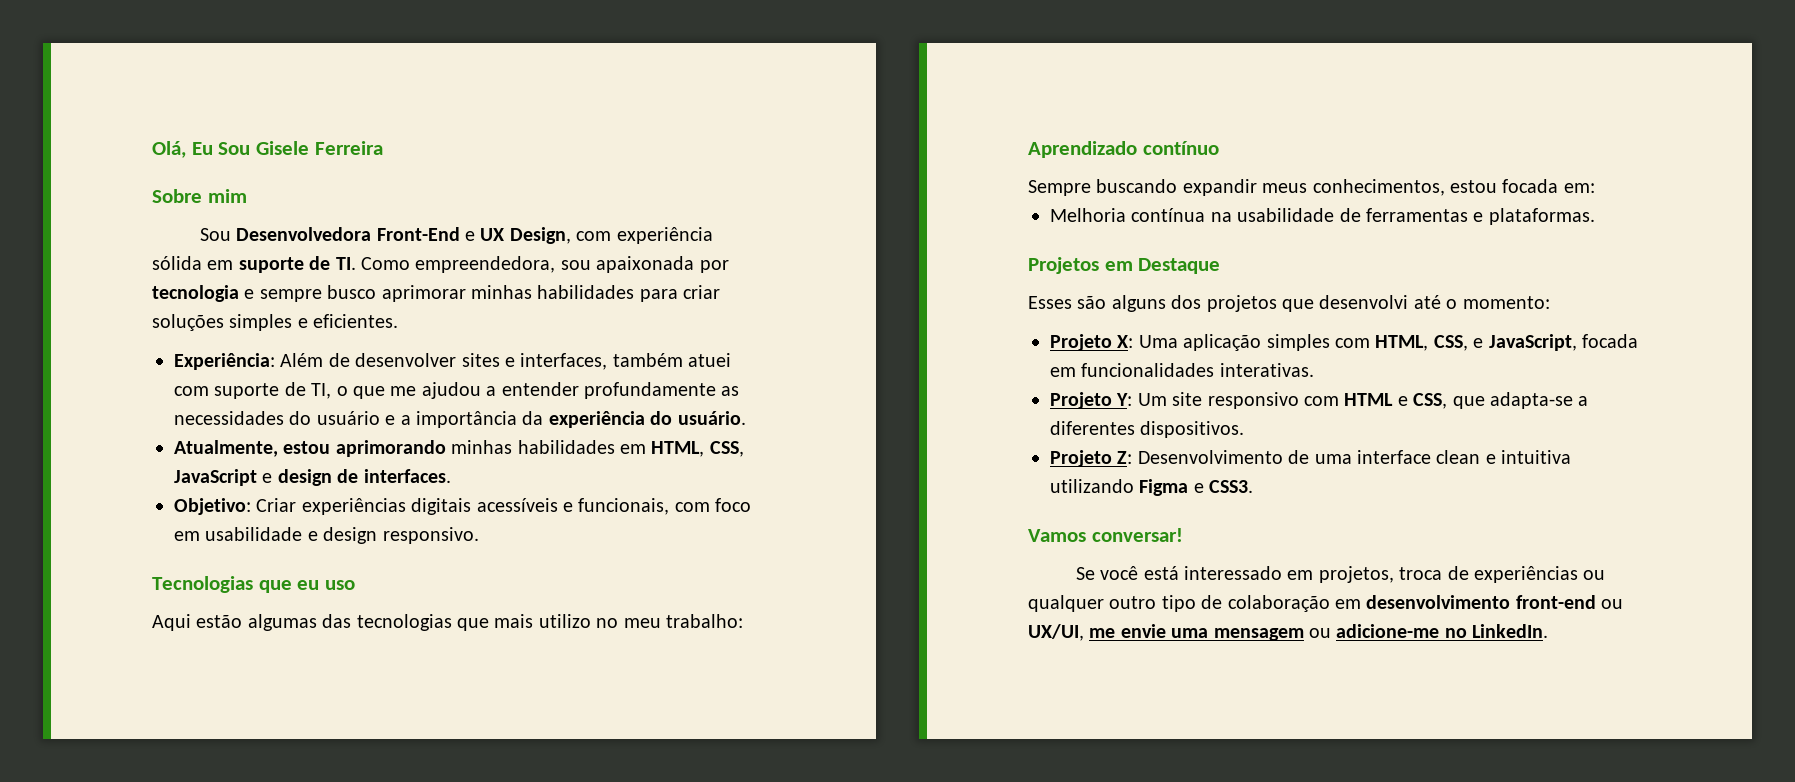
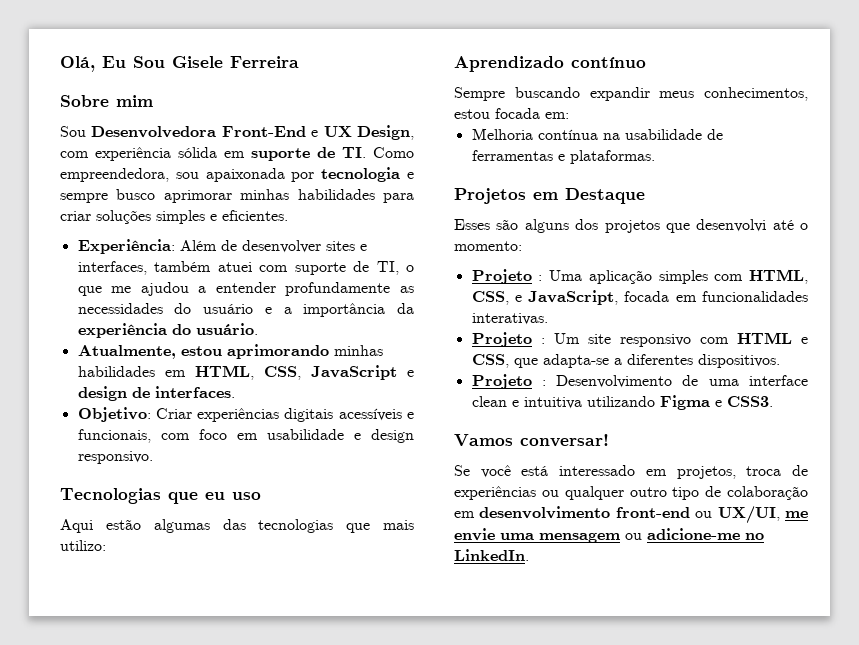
- Aqui estão algumas das tecnologias que mais utilizo no meu trabalho:
+ Aqui estão algumas das tecnologias que mais utilizo:
- Projeto X: Uma aplicação simples com HTML, CSS, e JavaScript, focada em funcionalidades interativas.
+ Projeto : Uma aplicação simples com HTML, CSS, e JavaScript, focada em funcionalidades interativas.
- Projeto Y: Um site responsivo com HTML e CSS, que adapta-se a diferentes dispositivos.
+ Projeto : Um site responsivo com HTML e CSS, que adapta-se a diferentes dispositivos.
- Projeto Z: Desenvolvimento de uma interface clean e intuitiva utilizando Figma e CSS3.
+ Projeto : Desenvolvimento de uma interface clean e intuitiva utilizando Figma e CSS3.

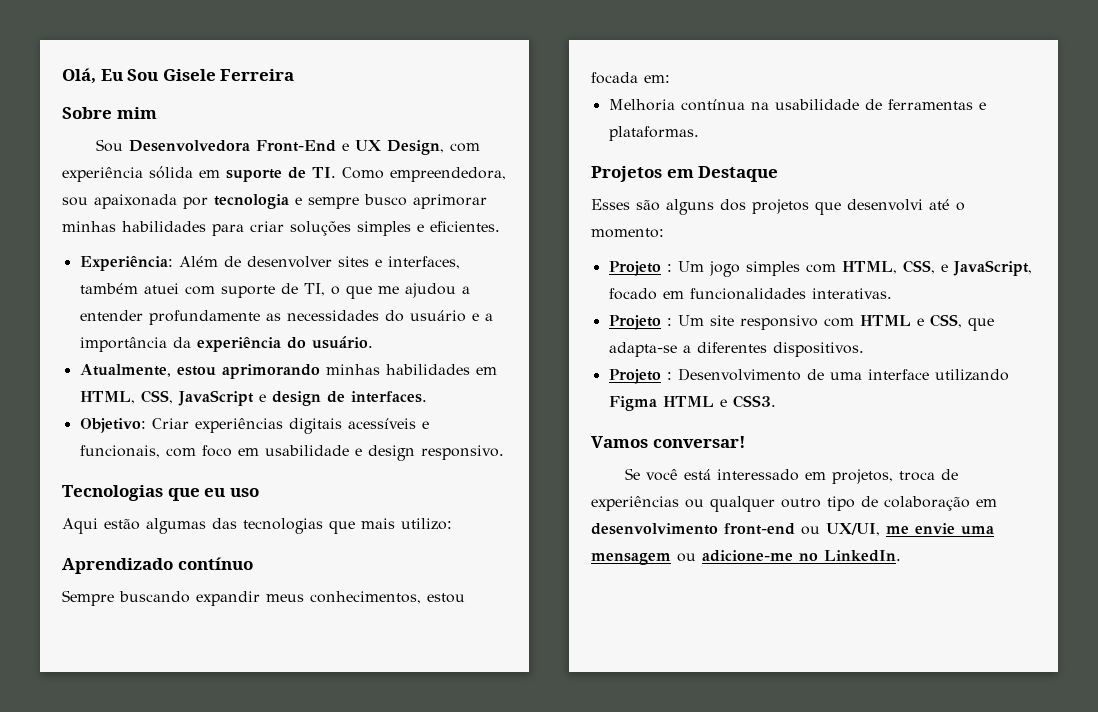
- Projeto : Uma aplicação simples com HTML, CSS, e JavaScript, focada em funcionalidades interativas.
+ Projeto : Um jogo simples com HTML, CSS, e JavaScript, focado em funcionalidades interativas.
- Projeto : Desenvolvimento de uma interface clean e intuitiva utilizando Figma e CSS3.
+ Projeto : Desenvolvimento de uma interface utilizando Figma HTML e CSS3.

